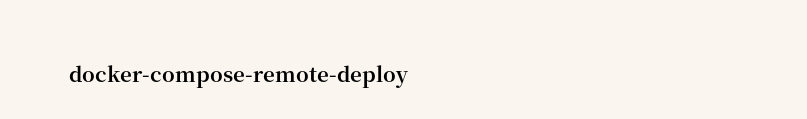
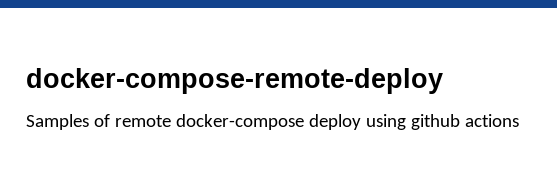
+ Samples of remote docker-compose deploy using github actions

